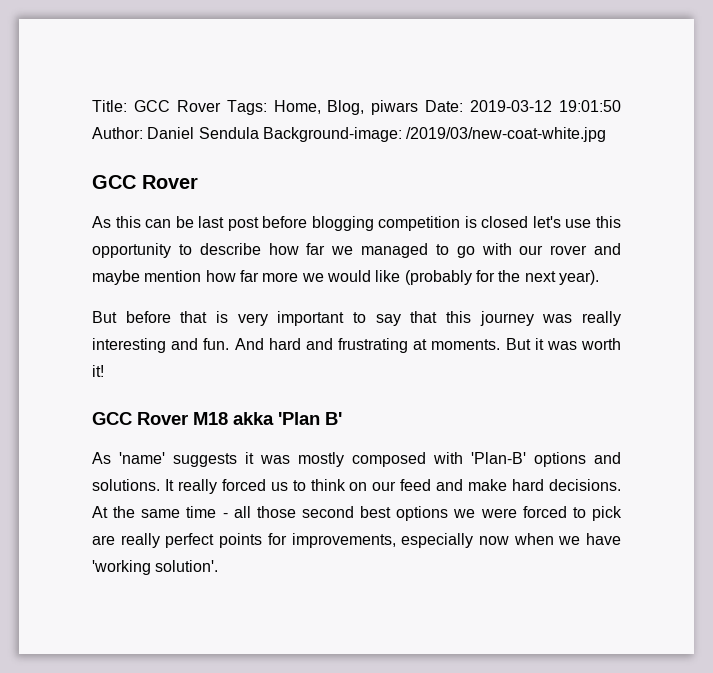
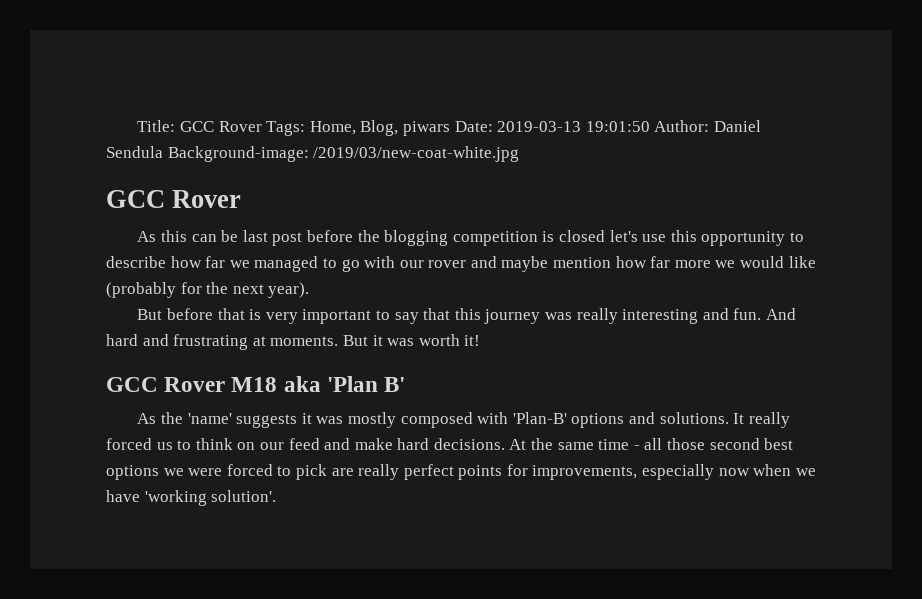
- Title: GCC Rover Tags: Home, Blog, piwars Date: 2019-03-12 19:01:50 Author: Daniel Sendula Background-image: /2019/03/new-coat-white.jpg
+ Title: GCC Rover Tags: Home, Blog, piwars Date: 2019-03-13 19:01:50 Author: Daniel Sendula Background-image: /2019/03/new-coat-white.jpg
- As this can be last post before blogging competition is closed let's use this opportunity to describe how far we managed to go with our rover and maybe mention how far more we would like (probably for the next year).
+ As this can be last post before the blogging competition is closed let's use this opportunity to describe how far we managed to go with our rover and maybe mention how far more we would like (probably for the next year).
- GCC Rover M18 akka 'Plan B'
+ GCC Rover M18 aka 'Plan B'
- As 'name' suggests it was mostly composed with 'Plan-B' options and solutions.
+ As the 'name' suggests it was mostly composed with 'Plan-B' options and solutions.

